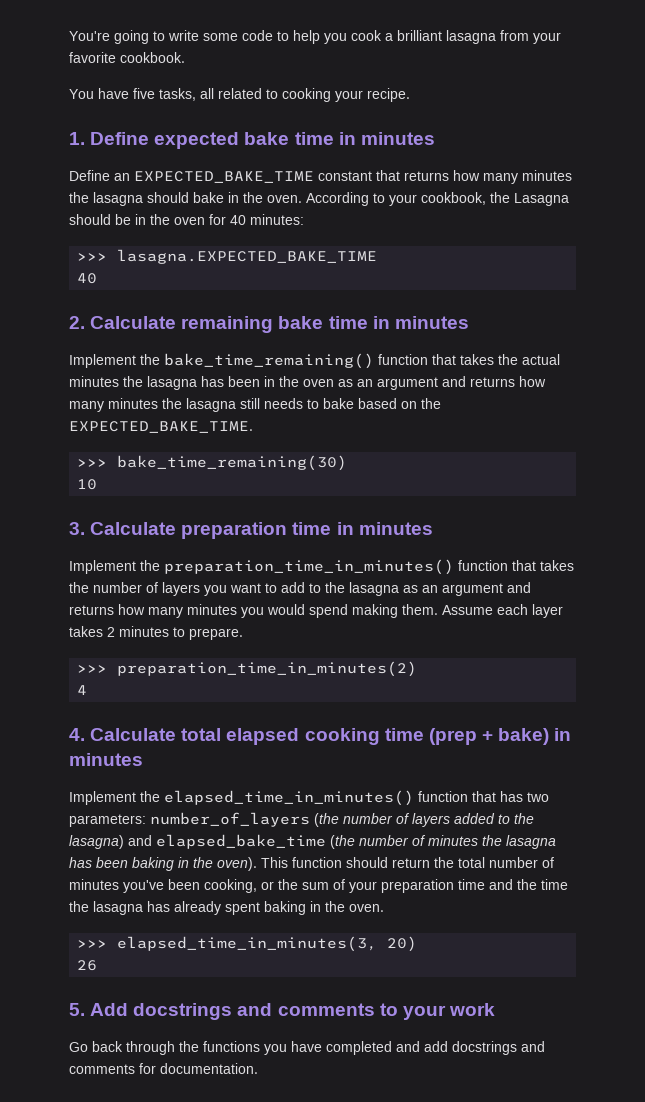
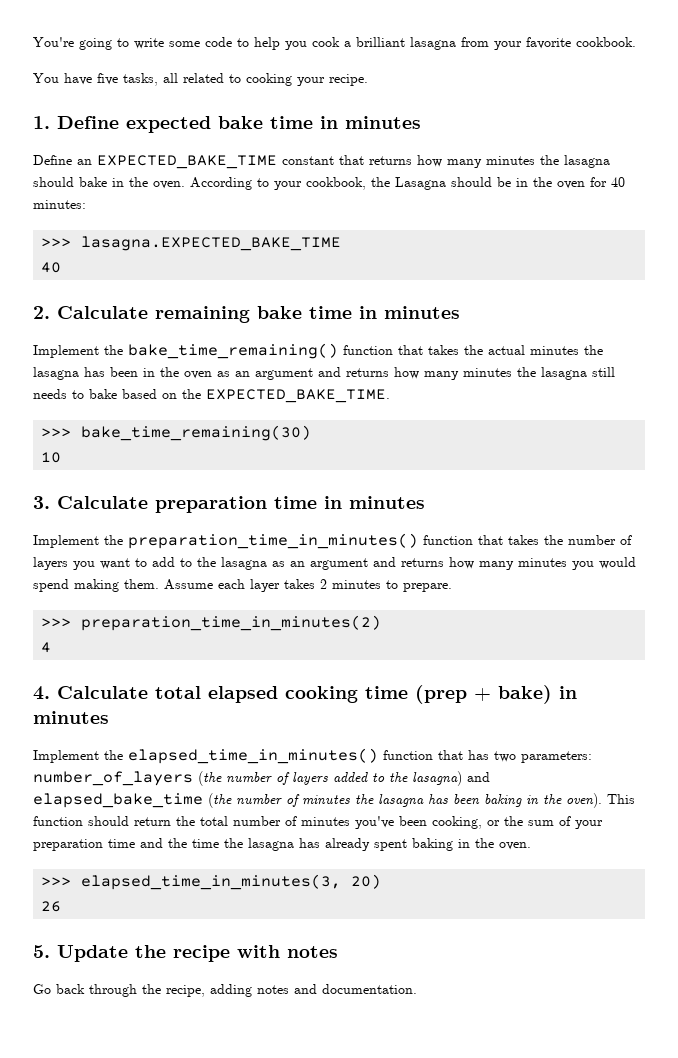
- 5. Add docstrings and comments to your work
- Go back through the functions you have completed and add docstrings and comments for documentation.
+ 5. Update the recipe with notes
+ Go back through the recipe, adding notes and documentation.

